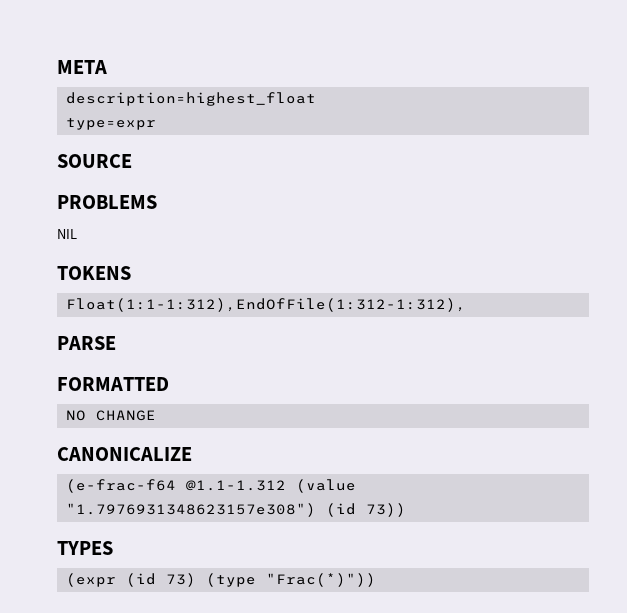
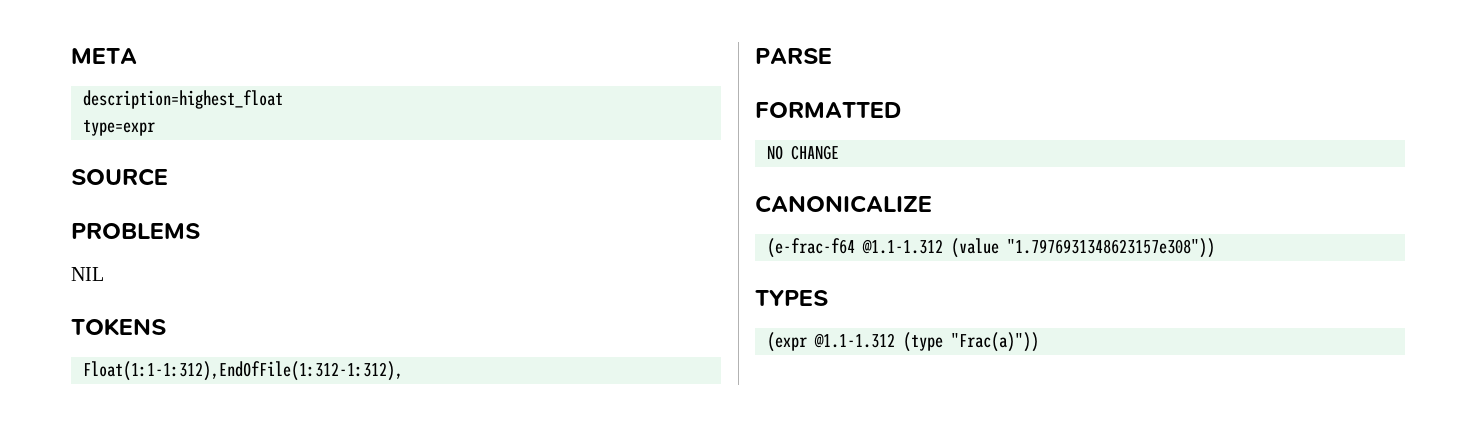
- (e-frac-f64 @1.1-1.312 (value "1.7976931348623157e308") (id 73))
+ (e-frac-f64 @1.1-1.312 (value "1.7976931348623157e308"))
- (expr (id 73) (type "Frac(*)"))
+ (expr @1.1-1.312 (type "Frac(a)"))

